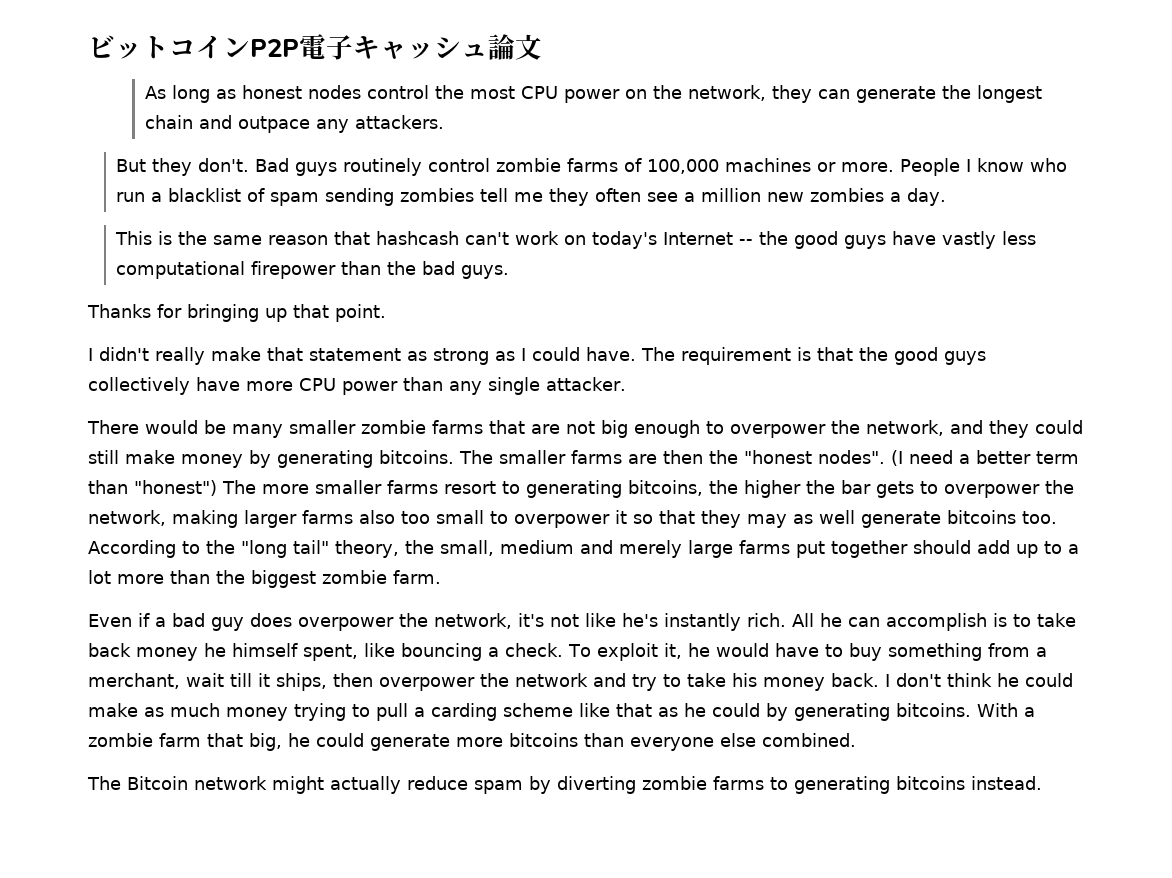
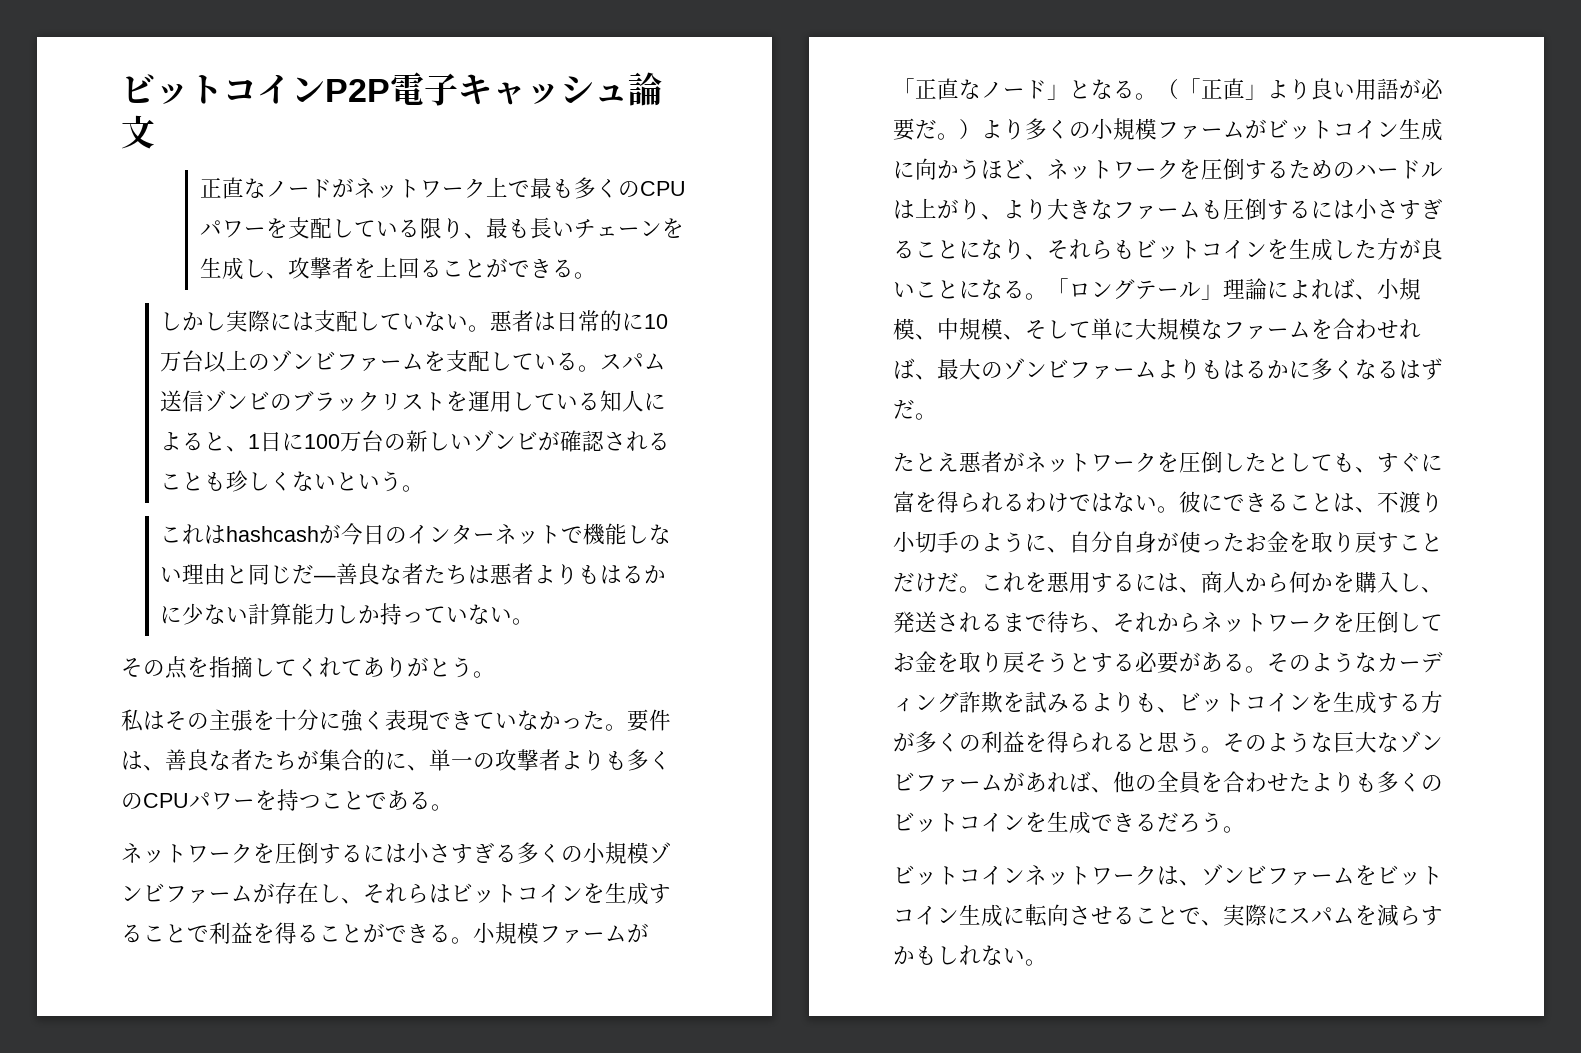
- As long as honest nodes control the most CPU power on the network, they can generate the longest chain and outpace any attackers.
- But they don't. Bad guys routinely control zombie farms of 100,000 machines or more. People I know who run a blacklist of spam sending zombies tell me they often see a million new zombies a day.
- This is the same reason that hashcash can't work on today's Internet -- the good guys have vastly less computational firepower than the bad guys.
- Thanks for bringing up that point.
- I didn't really make that statement as strong as I could have. The requirement is that the good guys collectively have more CPU power than any single attacker.
- There would be many smaller zombie farms that are not big enough to overpower the network, and they could still make money by generating bitcoins. The smaller farms are then the "honest nodes". (I need a better term than "honest") The more smaller farms resort to generating bitcoins, the higher the bar gets to overpower the network, making larger farms also too small to overpower it so that they may as well generate bitcoins too. According to the "long tail" theory, the small, medium and merely large farms put together should add up to a lot more than the biggest zombie farm.
- Even if a bad guy does overpower the network, it's not like he's instantly rich. All he can accomplish is to take back money he himself spent, like bouncing a check. To exploit it, he would have to buy something from a merchant, wait till it ships, then overpower the network and try to take his money back. I don't think he could make as much money trying to pull a carding scheme like that as he could by generating bitcoins. With a zombie farm that big, he could generate more bitcoins than everyone else combined.
- The Bitcoin network might actually reduce spam by diverting zombie farms to generating bitcoins instead.
+ 正直なノードがネットワーク上で最も多くのCPUパワーを支配している限り、最も長いチェーンを生成し、攻撃者を上回ることができる。
+ しかし実際には支配していない。悪者は日常的に10万台以上のゾンビファームを支配している。スパム送信ゾンビのブラックリストを運用している知人によると、1日に100万台の新しいゾンビが確認されることも珍しくないという。
+ これはhashcashが今日のインターネットで機能しない理由と同じだ—善良な者たちは悪者よりもはるかに少ない計算能力しか持っていない。
+ その点を指摘してくれてありがとう。
+ 私はその主張を十分に強く表現できていなかった。要件は、善良な者たちが集合的に、単一の攻撃者よりも多くのCPUパワーを持つことである。
+ ネットワークを圧倒するには小さすぎる多くの小規模ゾンビファームが存在し、それらはビットコインを生成することで利益を得ることができる。小規模ファームが「正直なノード」となる。（「正直」より良い用語が必要だ。）より多くの小規模ファームがビットコイン生成に向かうほど、ネットワークを圧倒するためのハードルは上がり、より大きなファームも圧倒するには小さすぎることになり、それらもビットコインを生成した方が良いことになる。「ロングテール」理論によれば、小規模、中規模、そして単に大規模なファームを合わせれば、最大のゾンビファームよりもはるかに多くなるはずだ。
+ たとえ悪者がネットワークを圧倒したとしても、すぐに富を得られるわけではない。彼にできることは、不渡り小切手のように、自分自身が使ったお金を取り戻すことだけだ。これを悪用するには、商人から何かを購入し、発送されるまで待ち、それからネットワークを圧倒してお金を取り戻そうとする必要がある。そのようなカーディング詐欺を試みるよりも、ビットコインを生成する方が多くの利益を得られると思う。そのような巨大なゾンビファームがあれば、他の全員を合わせたよりも多くのビットコインを生成できるだろう。
+ ビットコインネットワークは、ゾンビファームをビットコイン生成に転向させることで、実際にスパムを減らすかもしれない。

